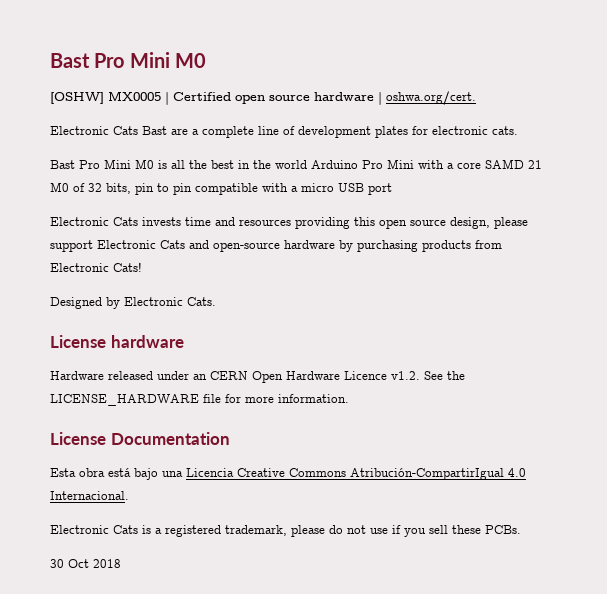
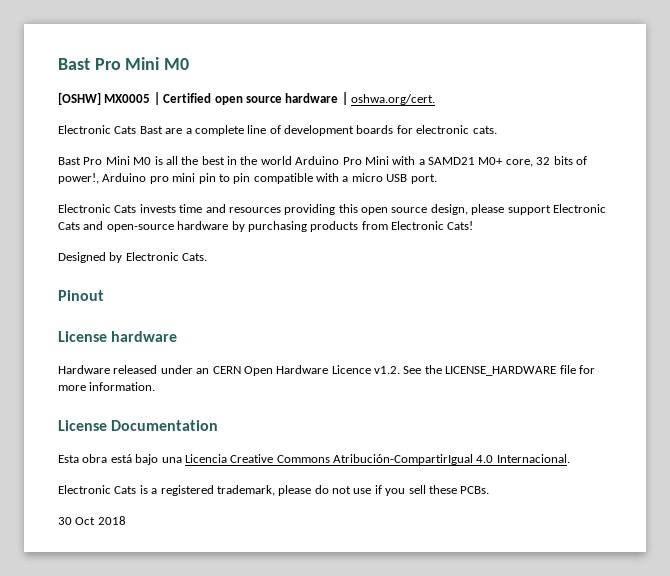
- Electronic Cats Bast are a complete line of development plates for electronic cats.
+ Electronic Cats Bast are a complete line of development boards for electronic cats.
- Bast Pro Mini M0 is all the best in the world Arduino Pro Mini with a core SAMD 21 M0 of 32 bits, pin to pin compatible with a micro USB port
+ Bast Pro Mini M0 is all the best in the world Arduino Pro Mini with a SAMD21 M0+ core, 32 bits of power!, Arduino pro mini pin to pin compatible with a micro USB port.
+ Pinout

